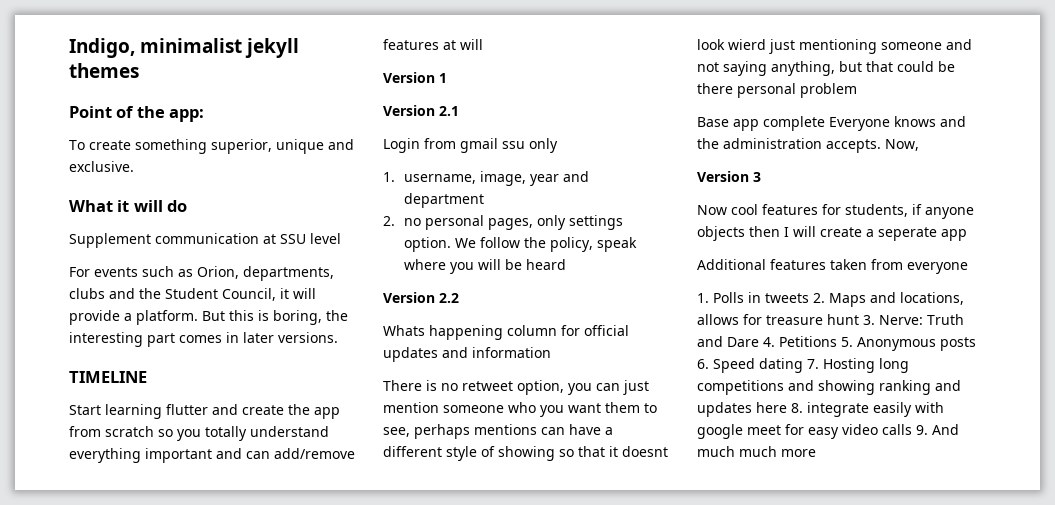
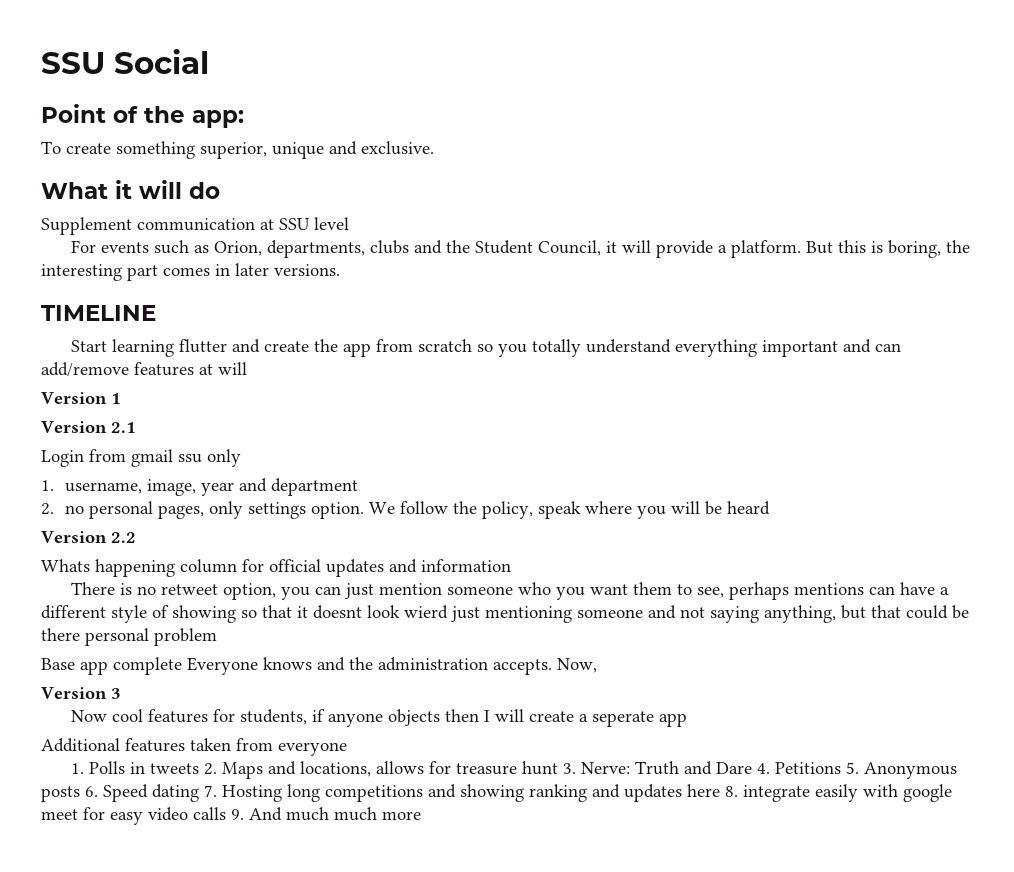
- Indigo, minimalist jekyll themes
+ SSU Social

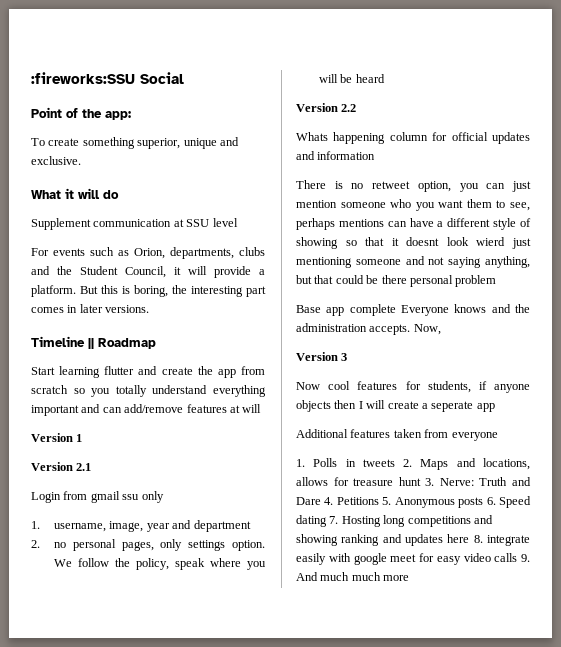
- SSU Social
+ :fireworks:SSU Social
- TIMELINE
+ Timeline || Roadmap

